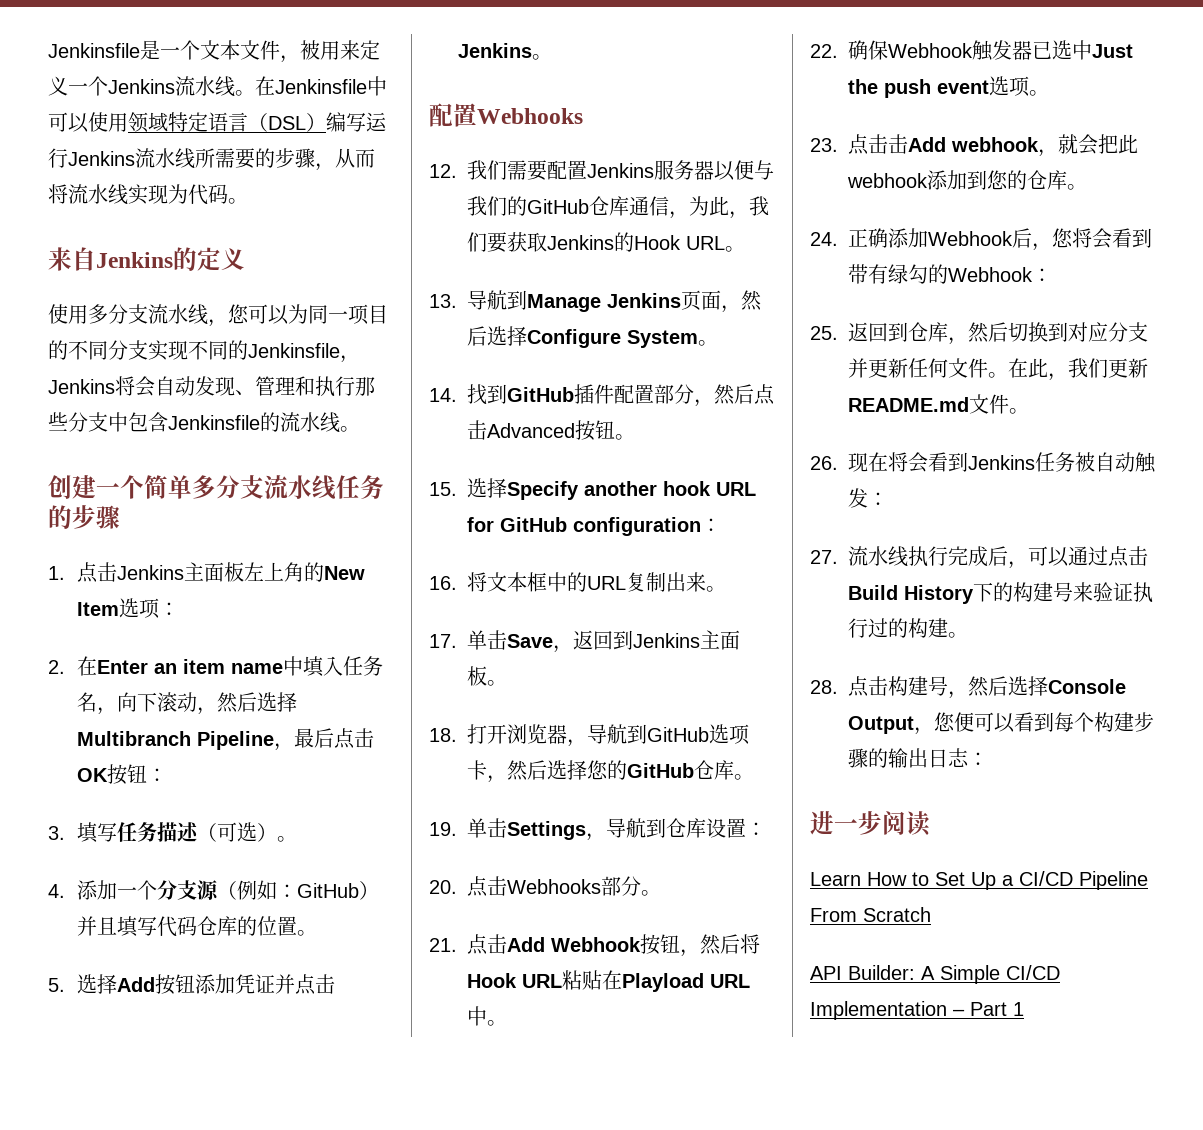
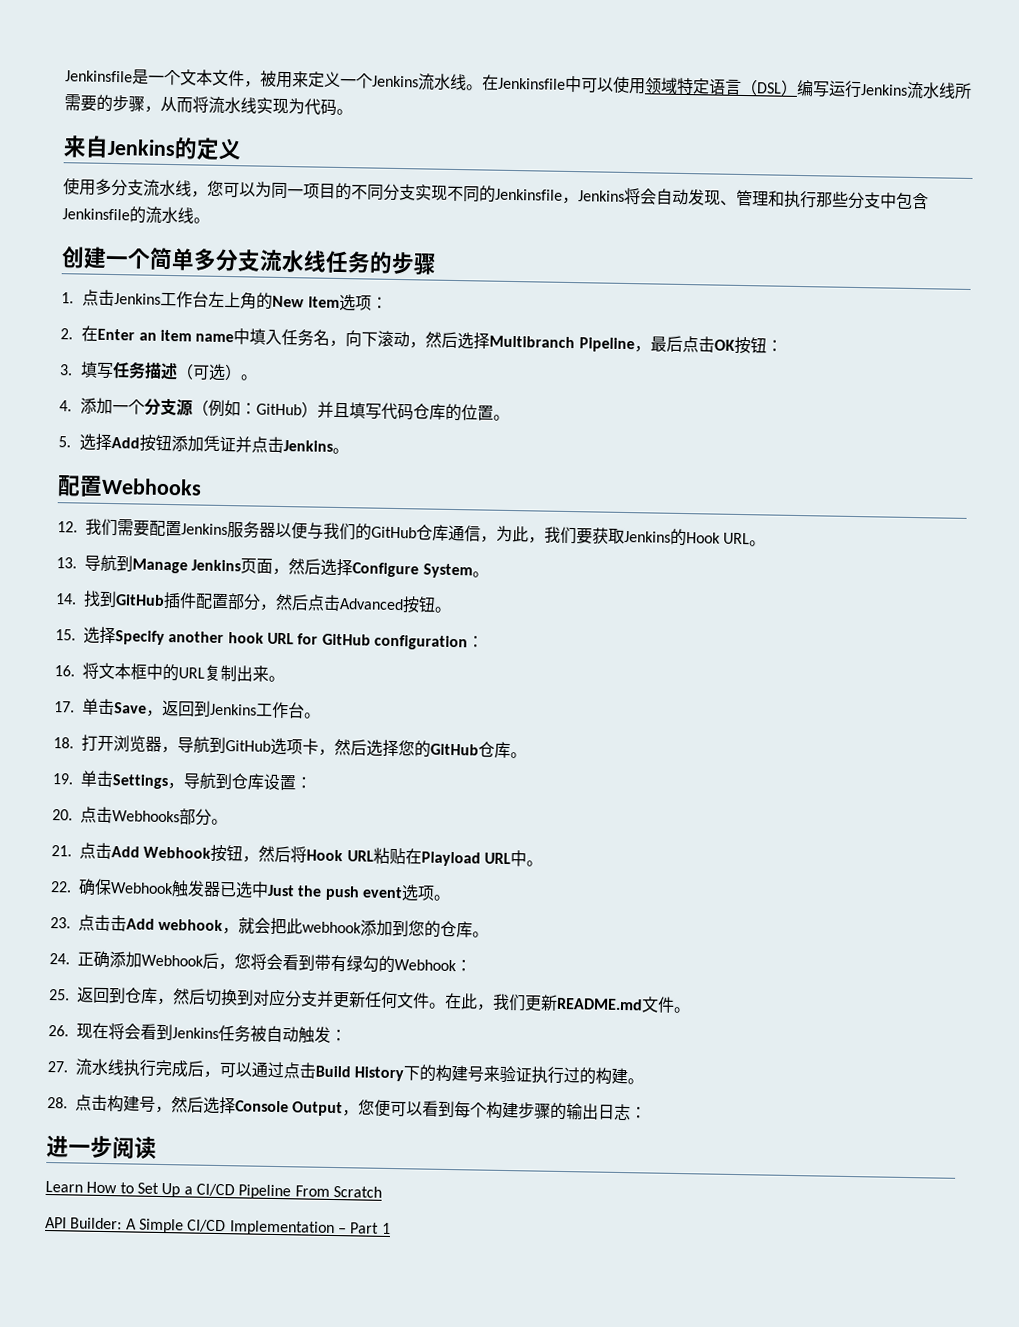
- 1.点击Jenkins主面板左上角的New Item选项：
+ 1.点击Jenkins工作台左上角的New Item选项：
- 17.单击Save，返回到Jenkins主面板。
+ 17.单击Save，返回到Jenkins工作台。

